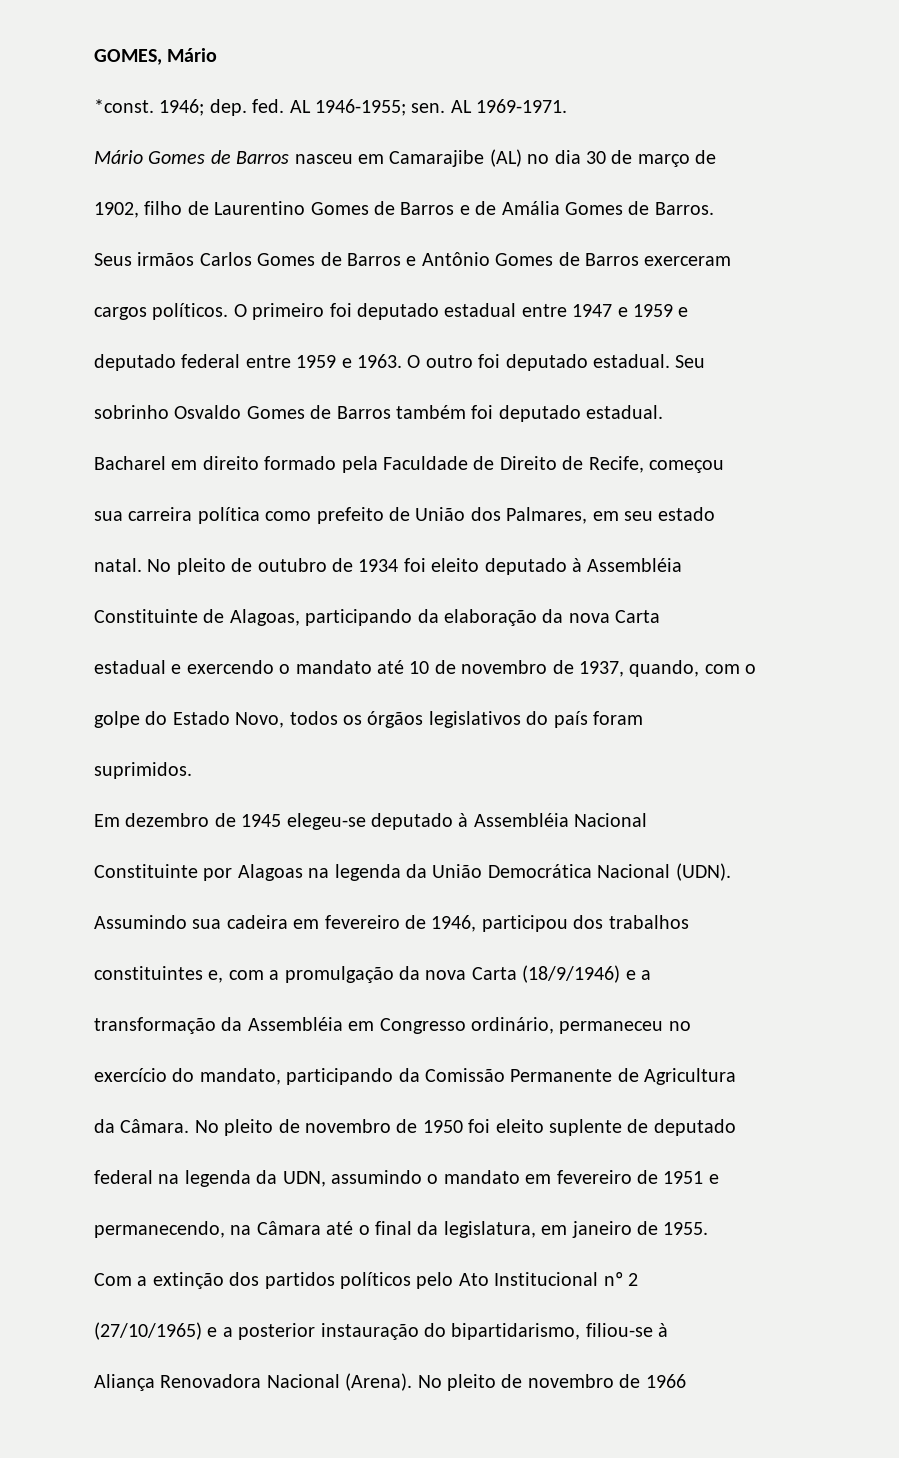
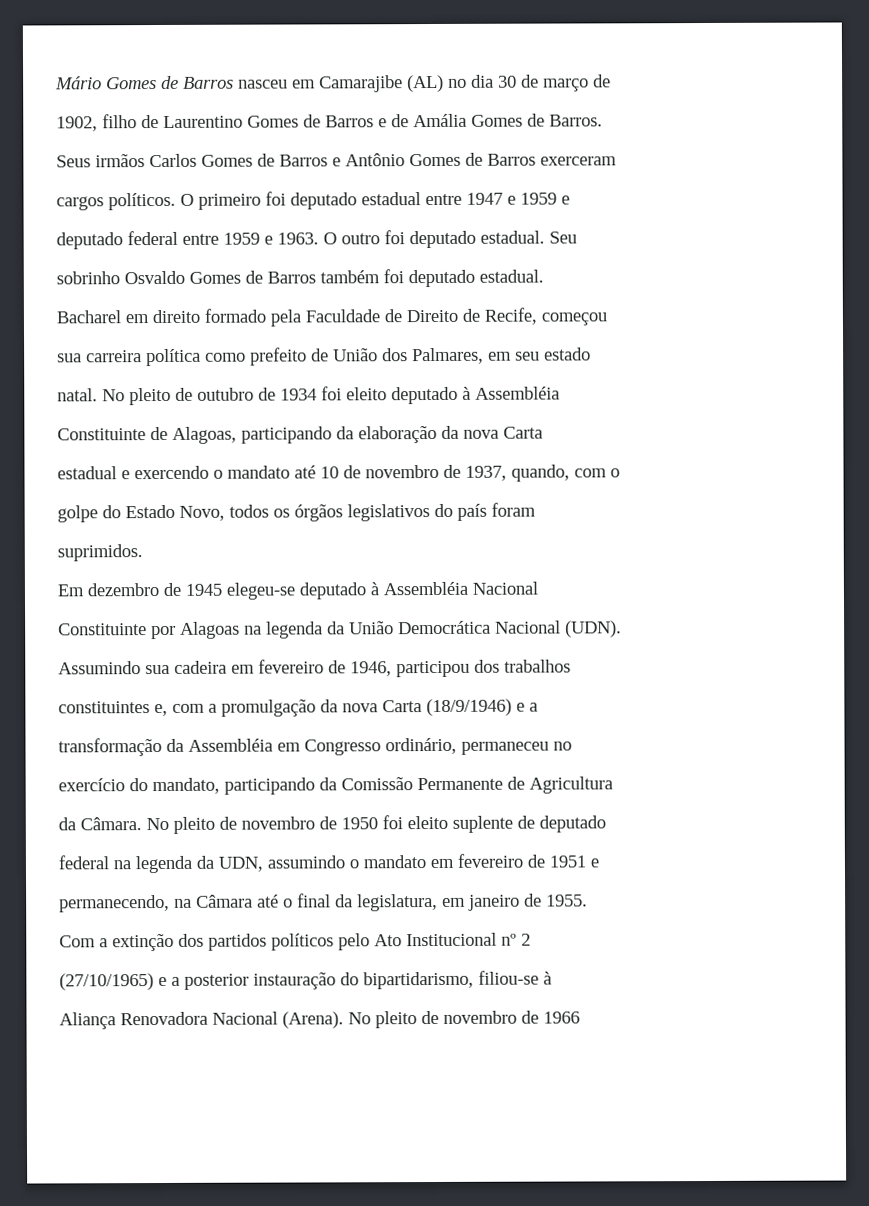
- GOMES, Mário
- *const. 1946; dep. fed. AL 1946-1955; sen. AL 1969-1971.

